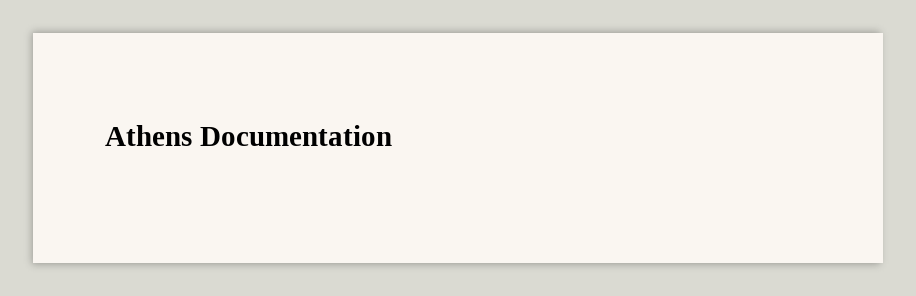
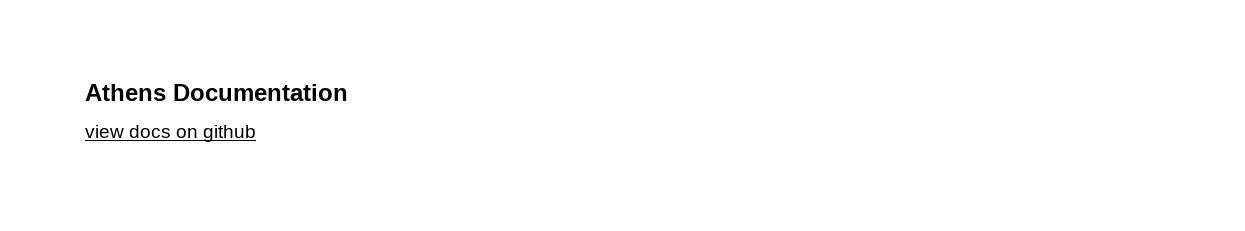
+ view docs on github

